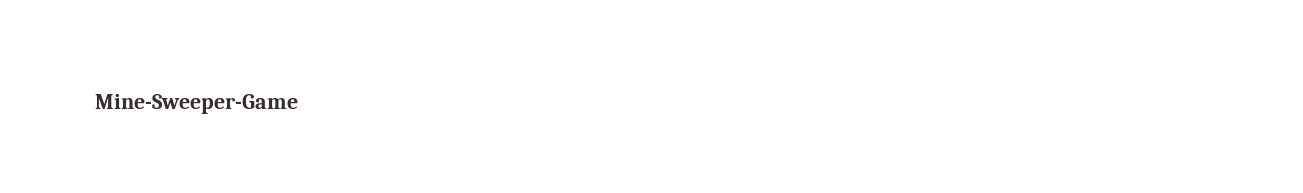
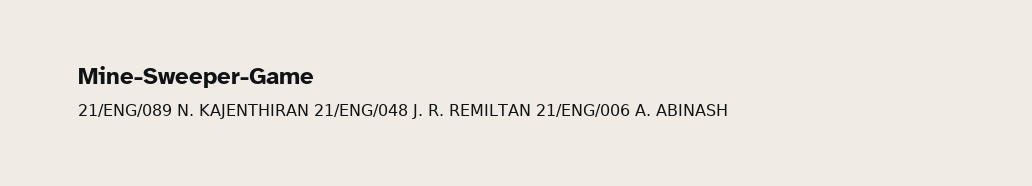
+ 21/ENG/089 N. KAJENTHIRAN 21/ENG/048 J. R. REMILTAN 21/ENG/006 A. ABINASH

